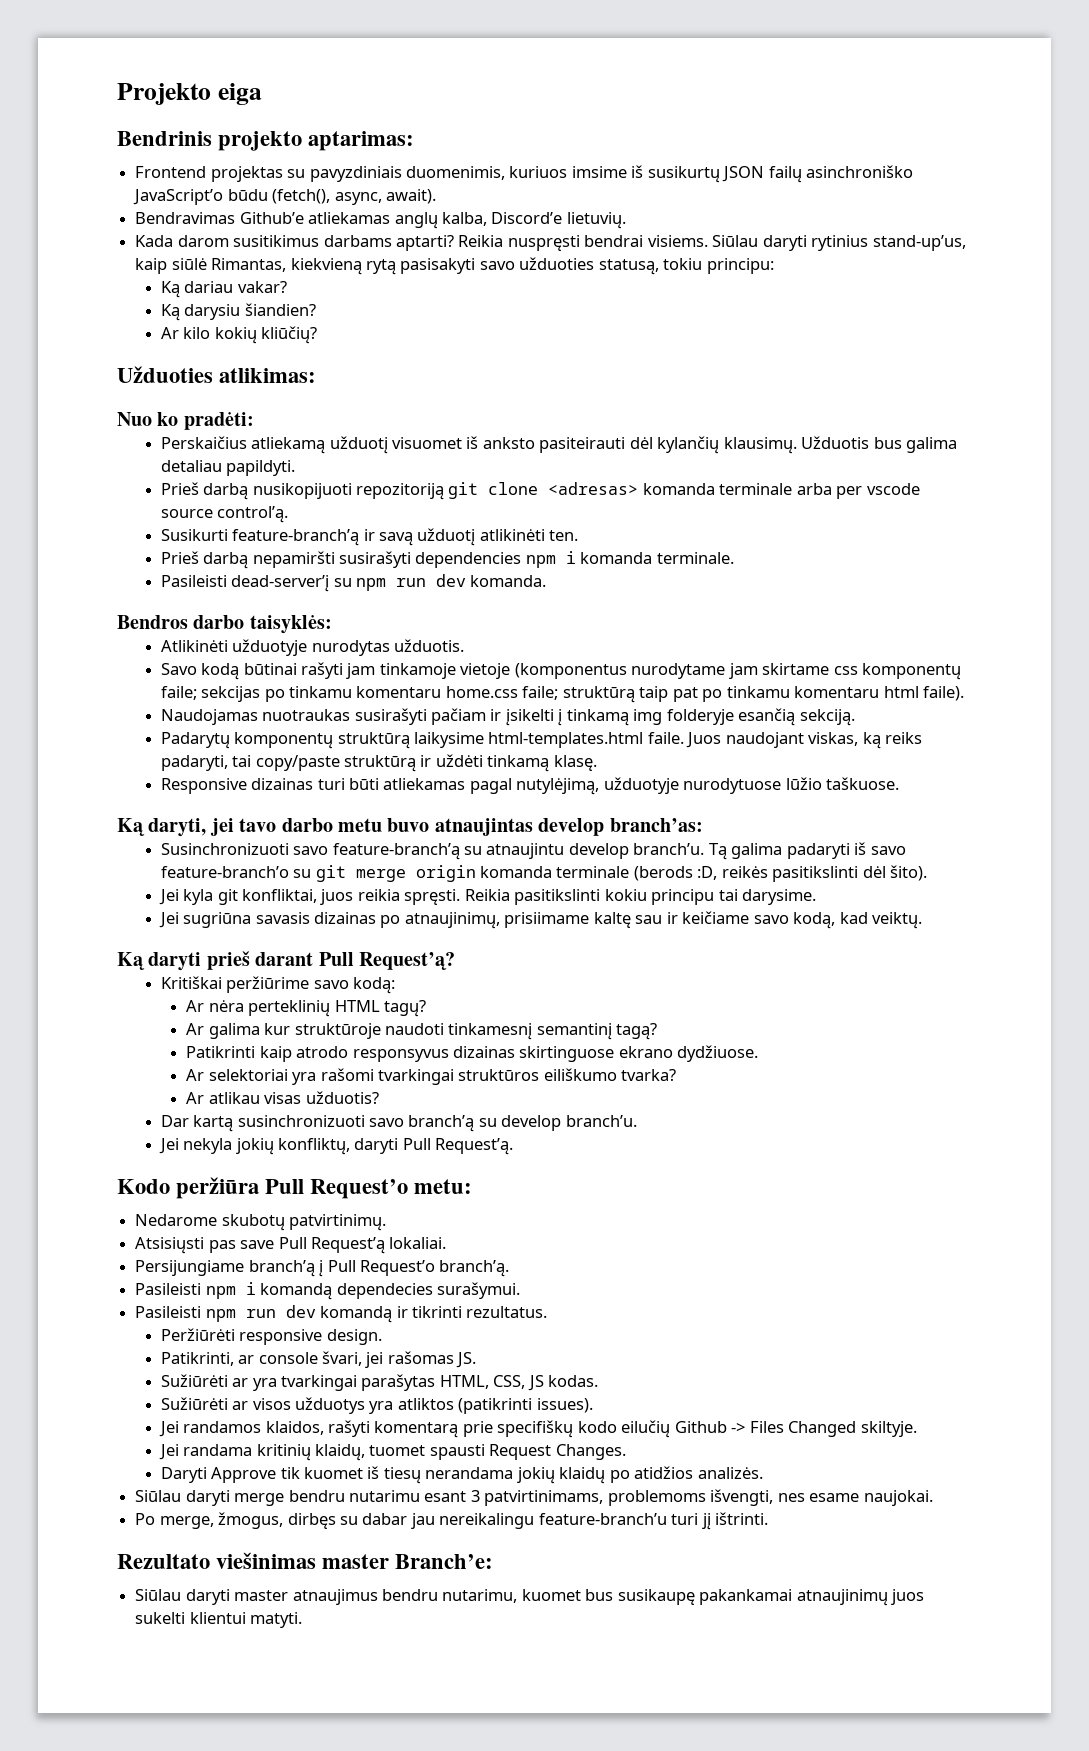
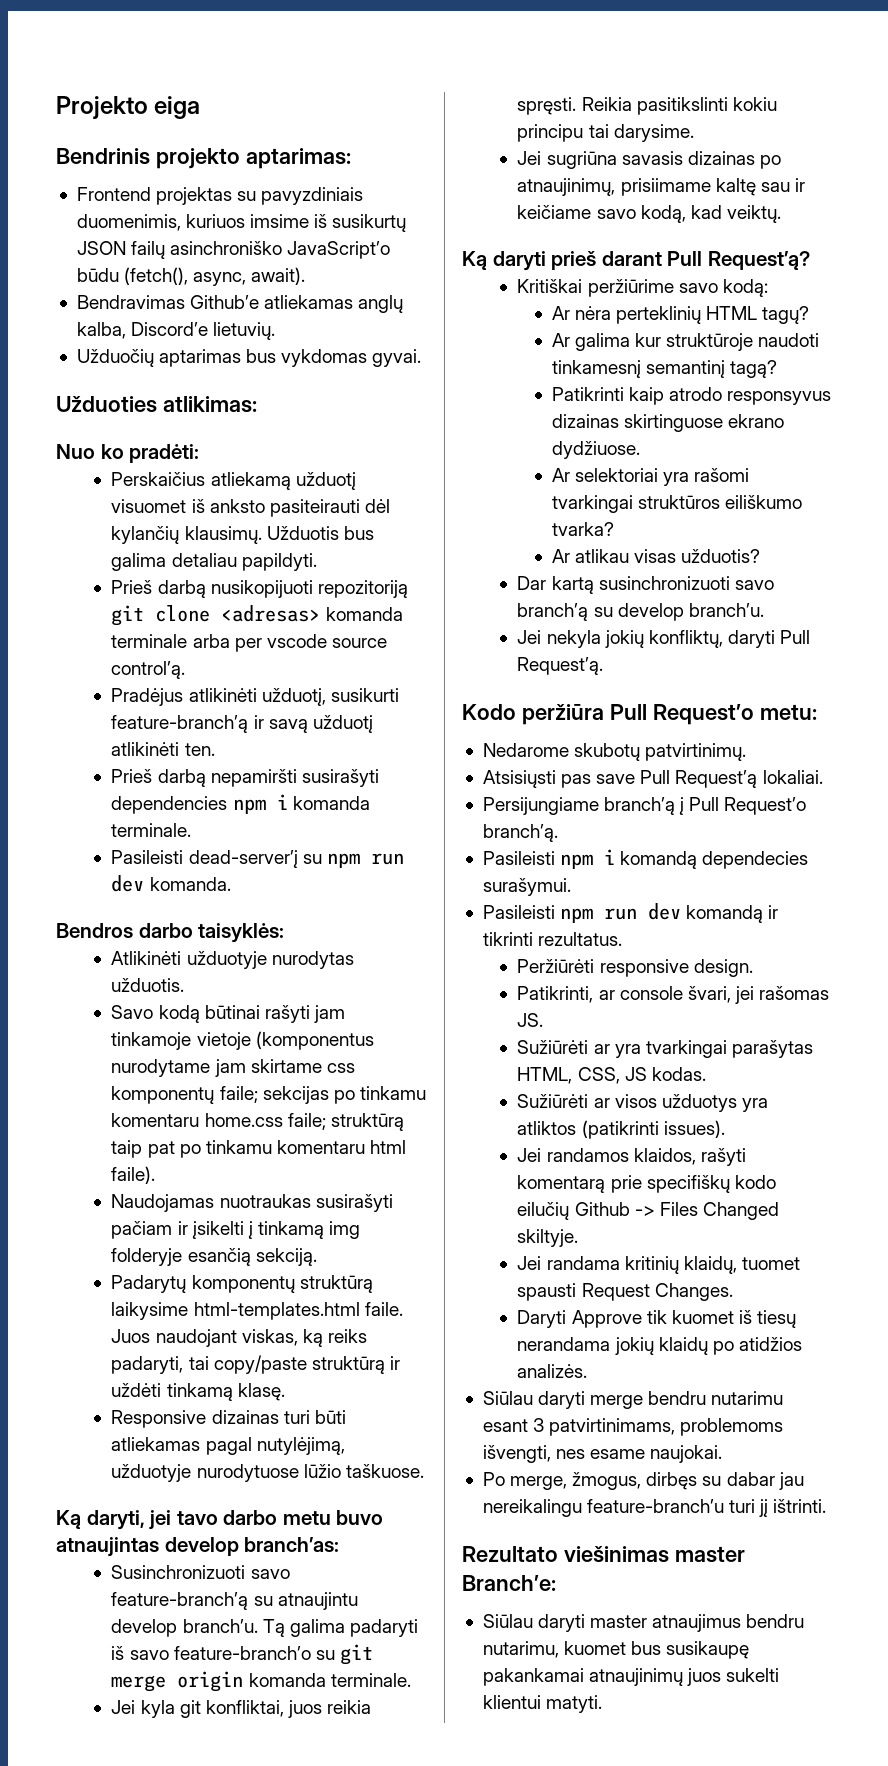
- Kada darom susitikimus darbams aptarti? Reikia nuspręsti bendrai visiems. Siūlau daryti rytinius stand-up’us, kaip siūlė Rimantas, kiekvieną rytą pasisakyti savo užduoties statusą, tokiu principu:
- Ką dariau vakar?
- Ką darysiu šiandien?
- Ar kilo kokių kliūčių?
+ Užduočių aptarimas bus vykdomas gyvai.
- Susikurti feature-branch’ą ir savą užduotį atlikinėti ten.
+ Pradėjus atlikinėti užduotį, susikurti feature-branch’ą ir savą užduotį atlikinėti ten.
- Tą galima padaryti iš savo feature-branch’o su git merge origin komanda terminale (berods :D, reikės pasitikslinti dėl šito).
+ Tą galima padaryti iš savo feature-branch’o su git merge origin komanda terminale.

